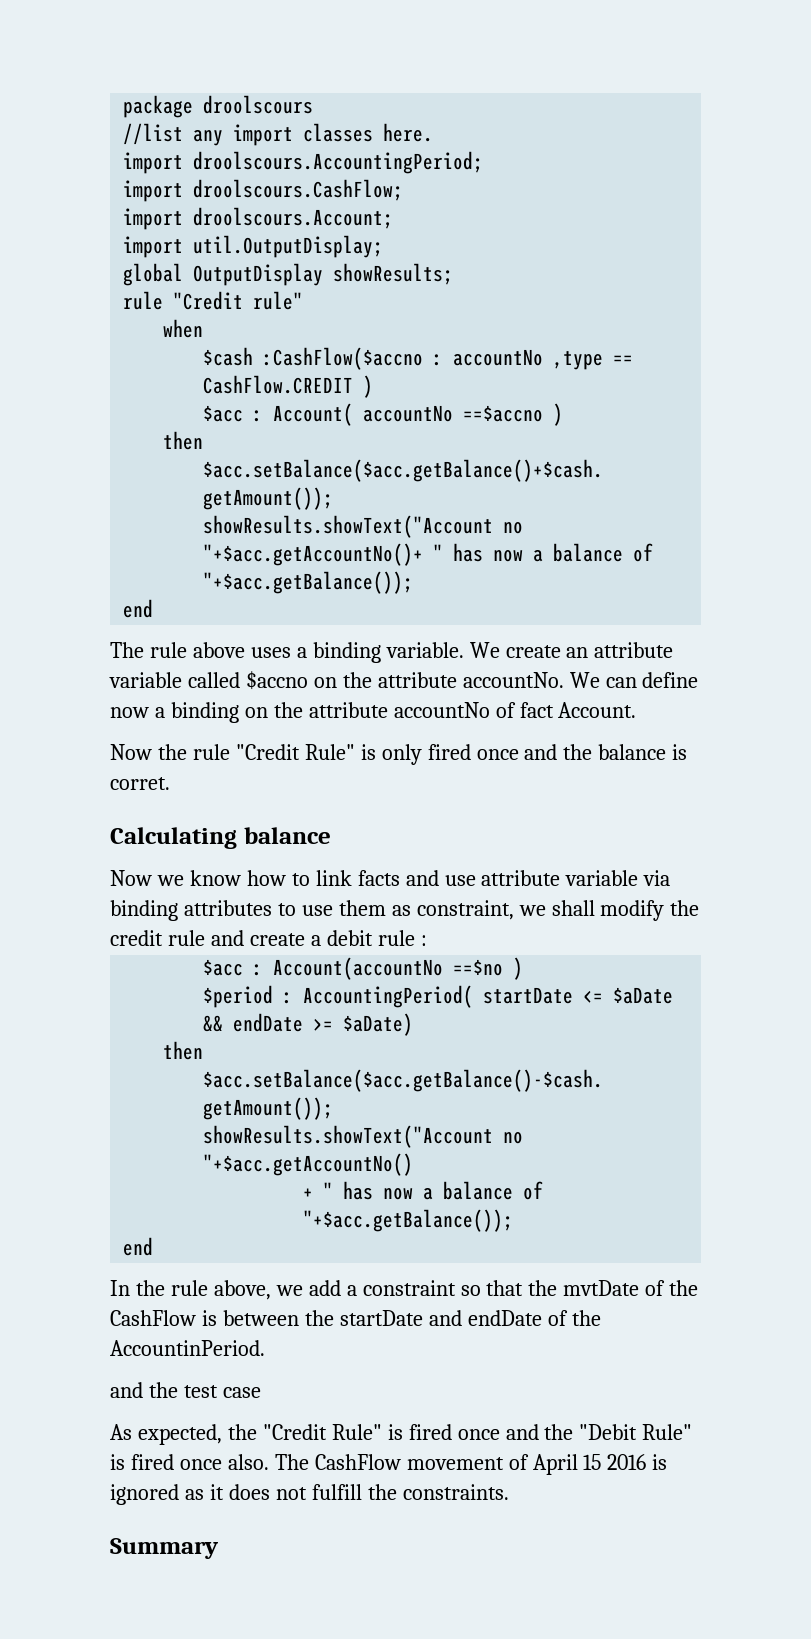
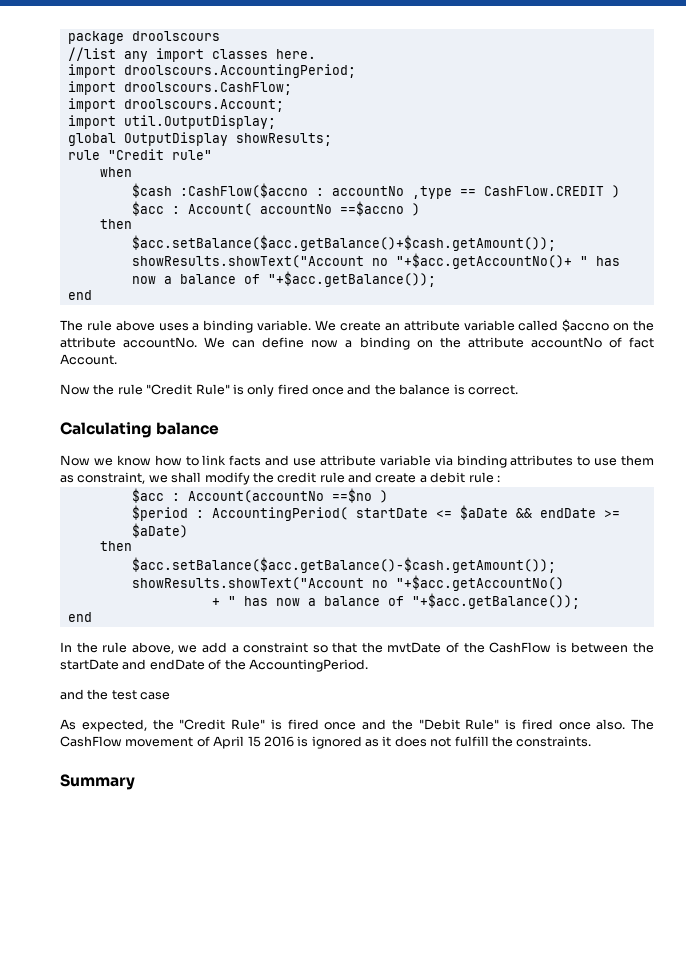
- Now the rule "Credit Rule" is only fired once and the balance is corret.
+ Now the rule "Credit Rule" is only fired once and the balance is correct.
- In the rule above, we add a constraint so that the mvtDate of the CashFlow is between the startDate and endDate of the AccountinPeriod.
+ In the rule above, we add a constraint so that the mvtDate of the CashFlow is between the startDate and endDate of the AccountingPeriod.

